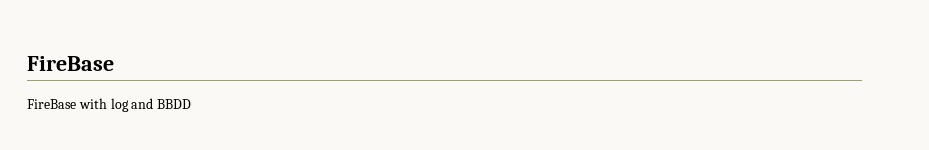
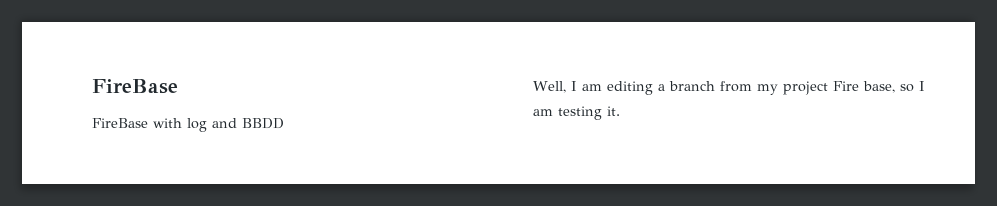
+ Well, I am editing a branch from my project Fire base, so I am testing it.

